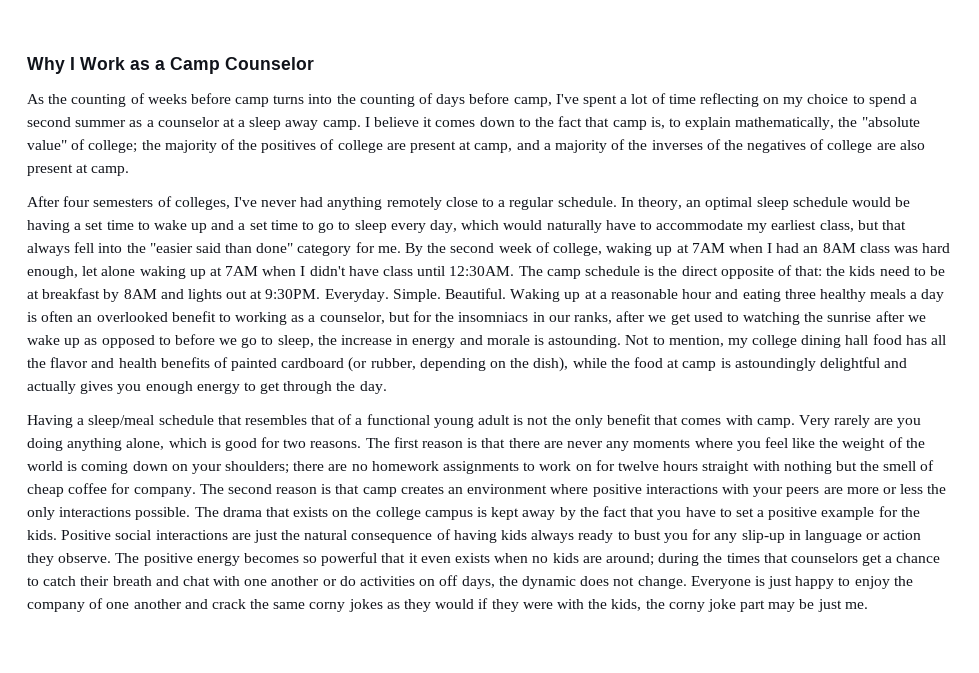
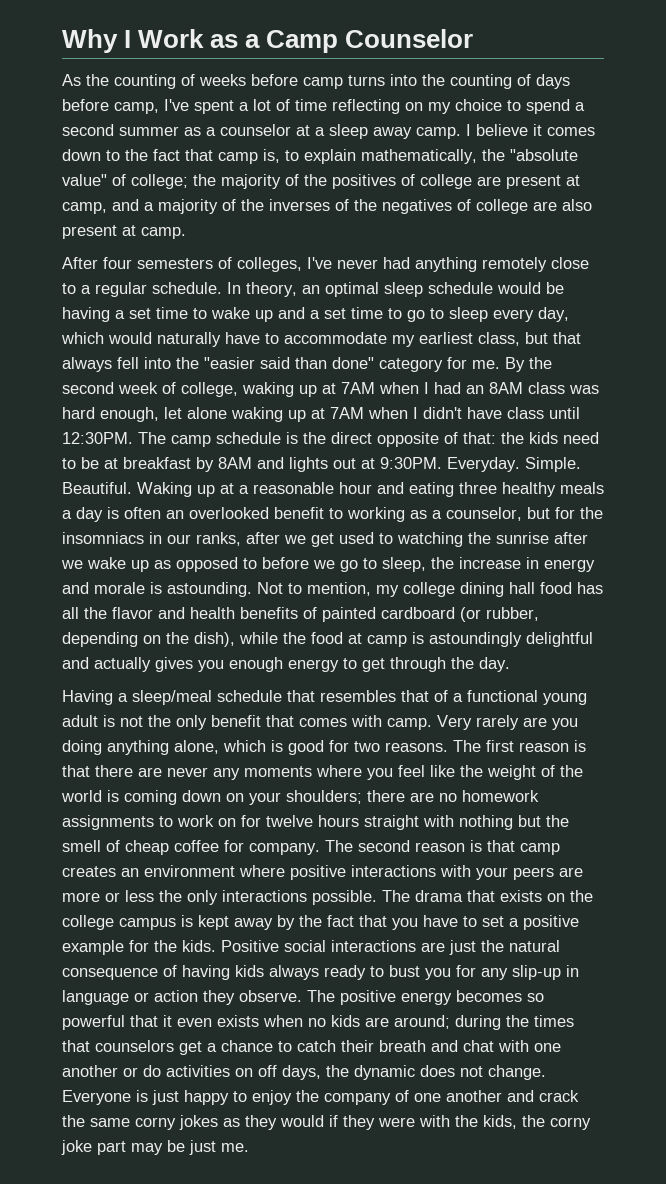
- By the second week of college, waking up at 7AM when I had an 8AM class was hard enough, let alone waking up at 7AM when I didn't have class until 12:30AM.
+ By the second week of college, waking up at 7AM when I had an 8AM class was hard enough, let alone waking up at 7AM when I didn't have class until 12:30PM.

